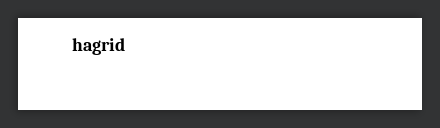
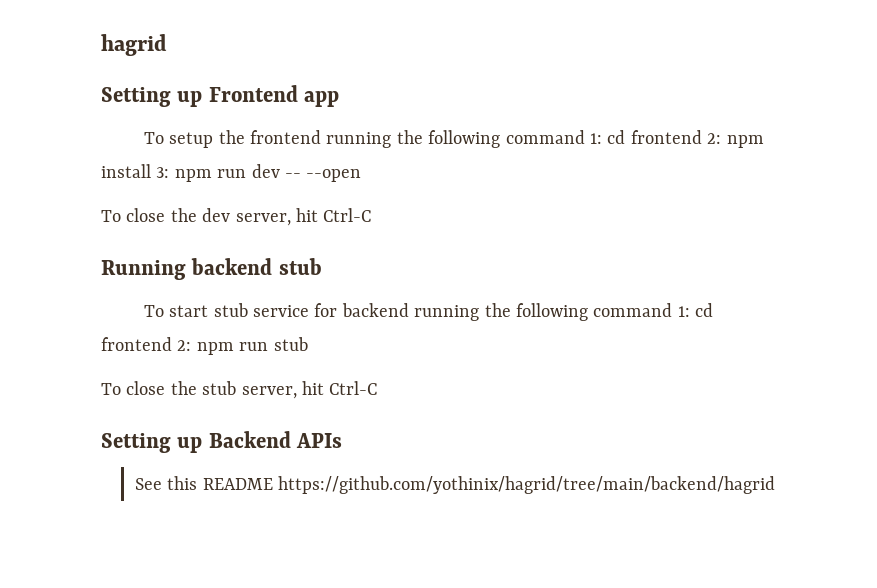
+ Setting up Frontend app
+ To setup the frontend running the following command 1: cd frontend 2: npm install 3: npm run dev -- --open
+ To close the dev server, hit Ctrl-C
+ Running backend stub
+ To start stub service for backend running the following command 1: cd frontend 2: npm run stub
+ To close the stub server, hit Ctrl-C
+ Setting up Backend APIs
+ See this README https://github.com/yothinix/hagrid/tree/main/backend/hagrid

